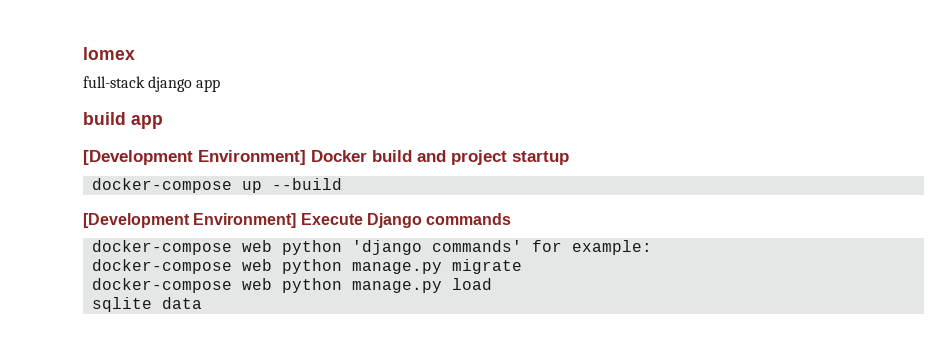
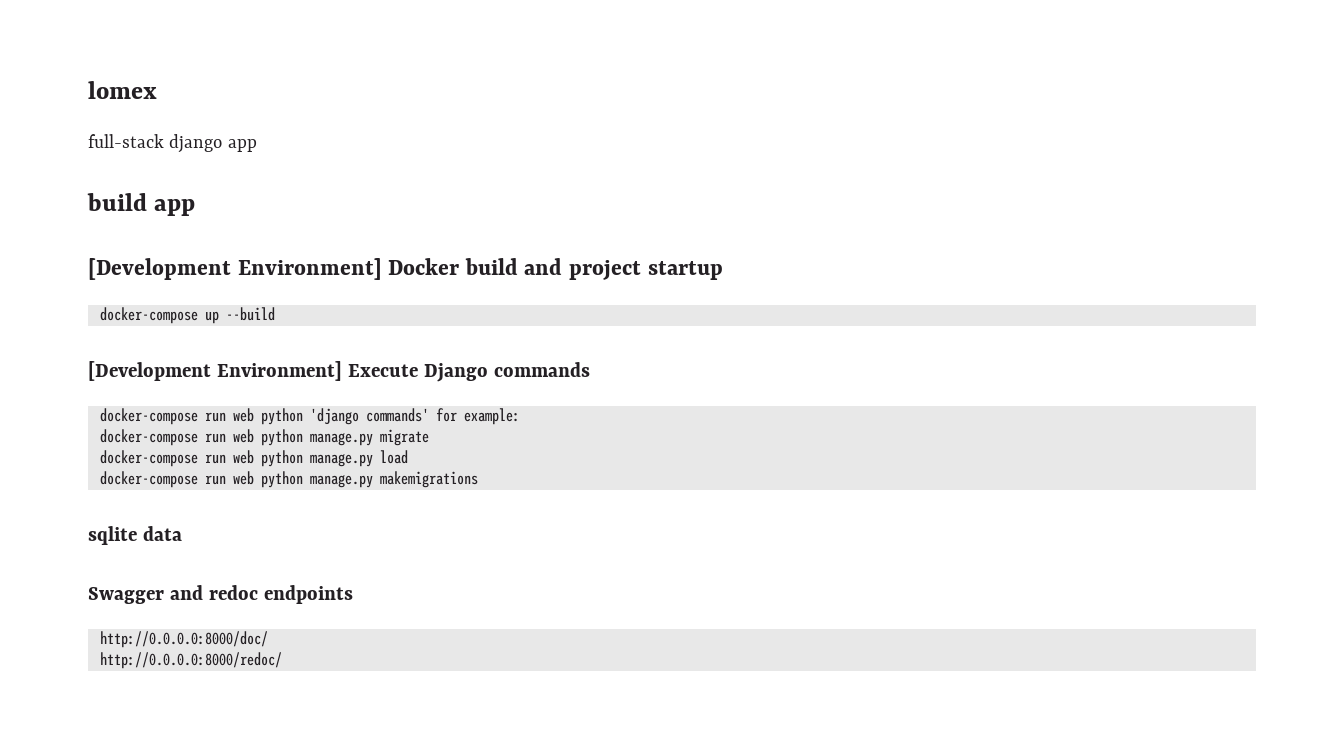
- docker-compose web python 'django commands' for example:
+ docker-compose run web python 'django commands' for example:
- docker-compose web python manage.py migrate
+ docker-compose run web python manage.py migrate
- docker-compose web python manage.py load
+ docker-compose run web python manage.py load
+ docker-compose run web python manage.py makemigrations
  sqlite data
+ Swagger and redoc endpoints
+ http://0.0.0.0:8000/doc/
+ http://0.0.0.0:8000/redoc/

